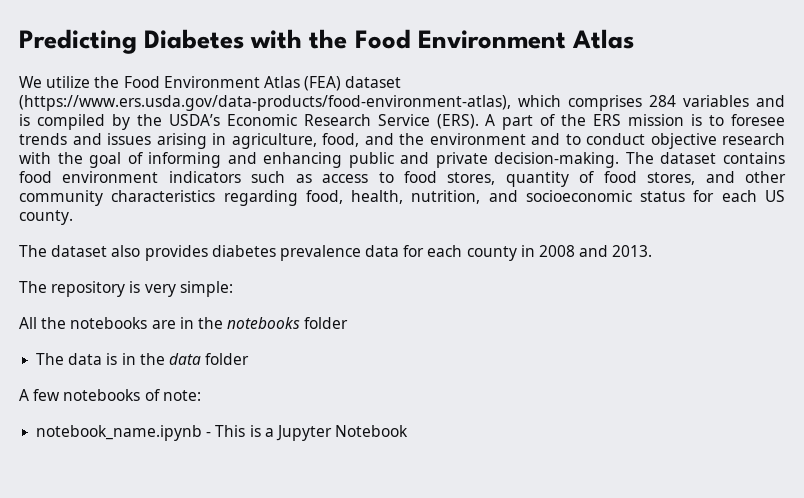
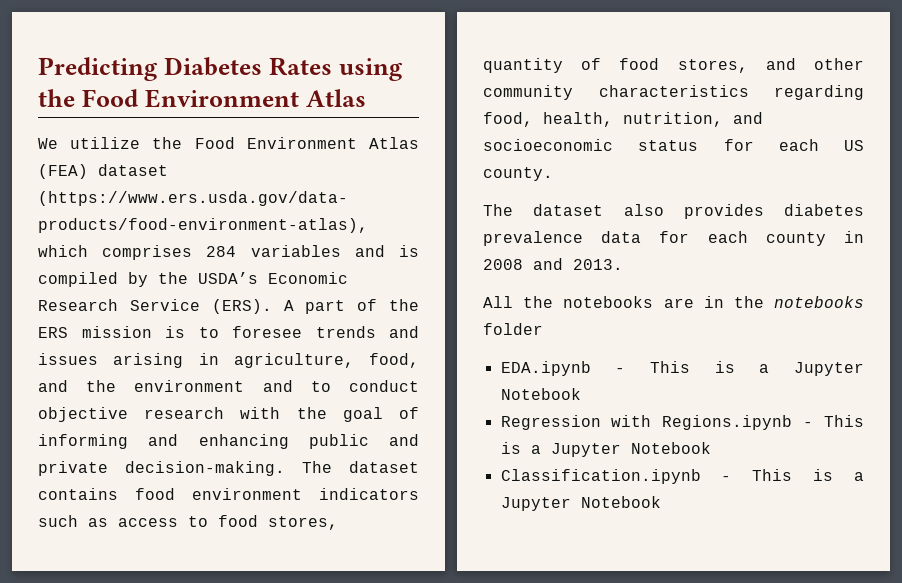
- Predicting Diabetes with the Food Environment Atlas
+ Predicting Diabetes Rates using the Food Environment Atlas
- The repository is very simple:
- The data is in the data folder
- A few notebooks of note:
- notebook_name.ipynb - This is a Jupyter Notebook
+ EDA.ipynb - This is a Jupyter Notebook
+ Regression with Regions.ipynb - This is a Jupyter Notebook
+ Classification.ipynb - This is a Jupyter Notebook

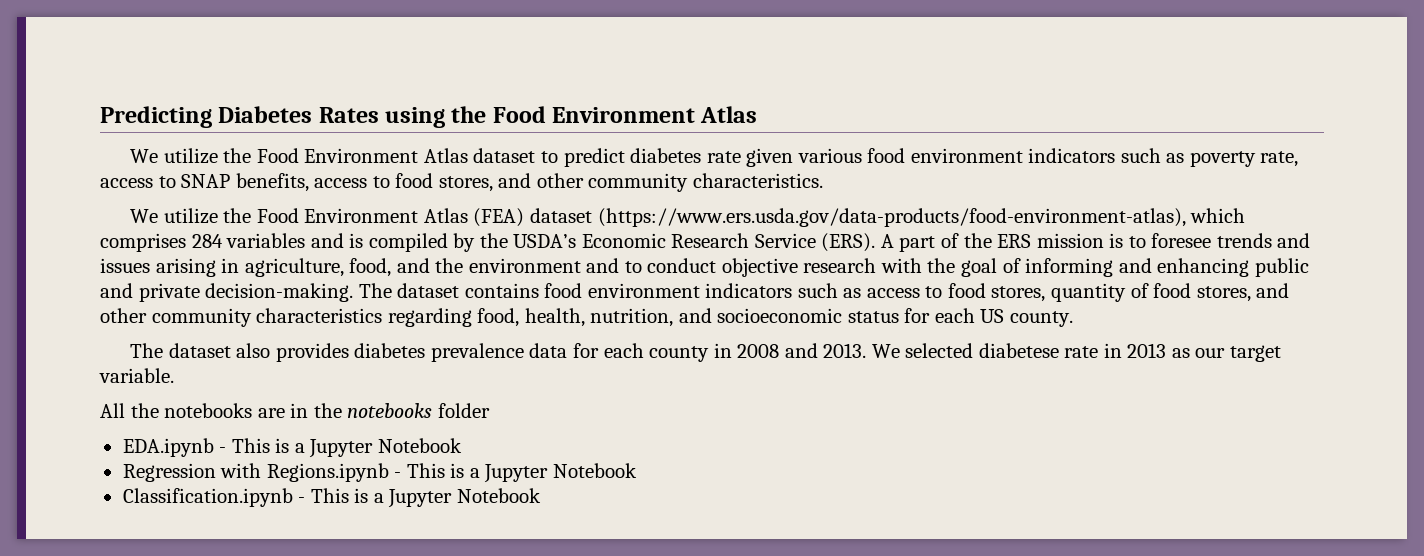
+ We utilize the Food Environment Atlas dataset to predict diabetes rate given various food environment indicators such as poverty rate, access to SNAP benefits, access to food stores, and other community characteristics.
+ We selected diabetese rate in 2013 as our target variable.

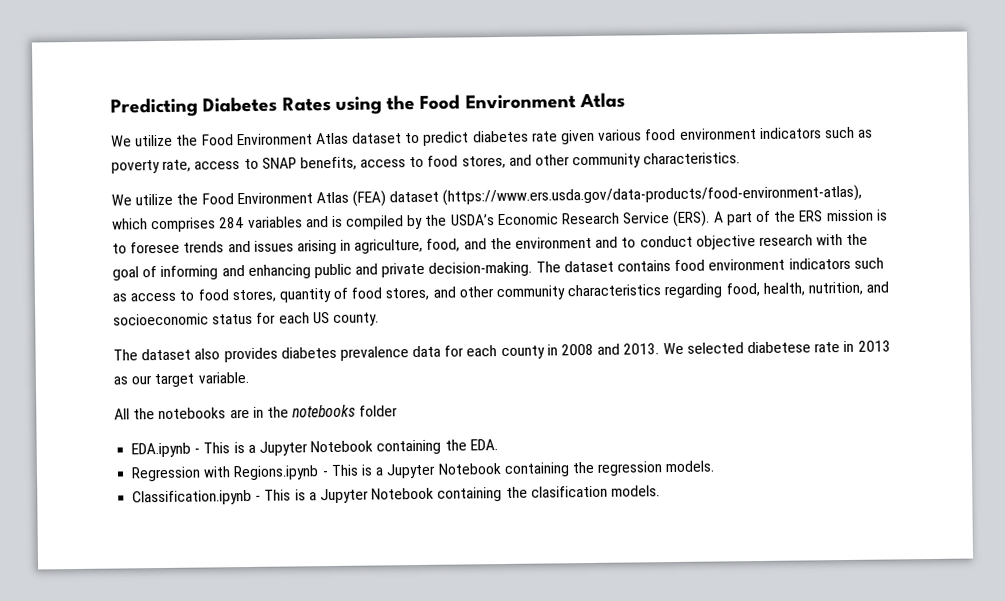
- EDA.ipynb - This is a Jupyter Notebook
+ EDA.ipynb - This is a Jupyter Notebook containing the EDA.
- Regression with Regions.ipynb - This is a Jupyter Notebook
+ Regression with Regions.ipynb - This is a Jupyter Notebook containing the regression models.
- Classification.ipynb - This is a Jupyter Notebook
+ Classification.ipynb - This is a Jupyter Notebook containing the clasification models.

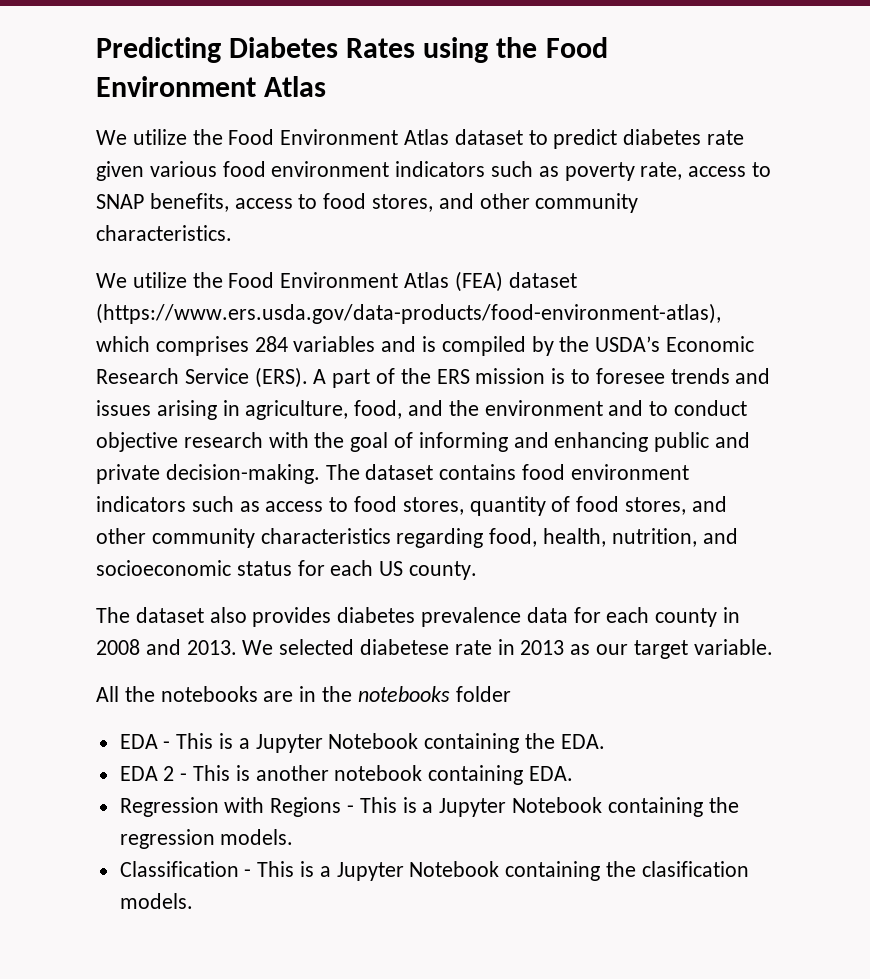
- EDA.ipynb - This is a Jupyter Notebook containing the EDA.
+ EDA - This is a Jupyter Notebook containing the EDA.
+ EDA 2 - This is another notebook containing EDA.
- Regression with Regions.ipynb - This is a Jupyter Notebook containing the regression models.
+ Regression with Regions - This is a Jupyter Notebook containing the regression models.
- Classification.ipynb - This is a Jupyter Notebook containing the clasification models.
+ Classification - This is a Jupyter Notebook containing the clasification models.

